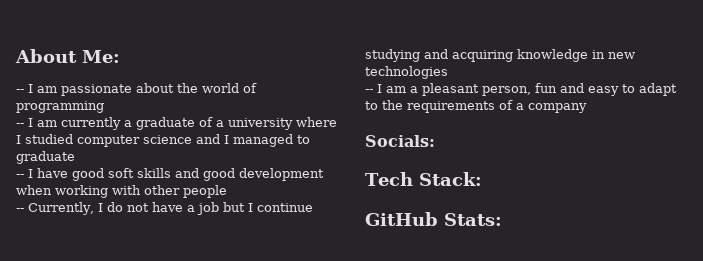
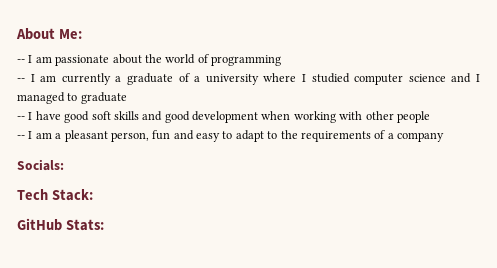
- -- Currently, I do not have a job but I continue studying and acquiring knowledge in new technologies

